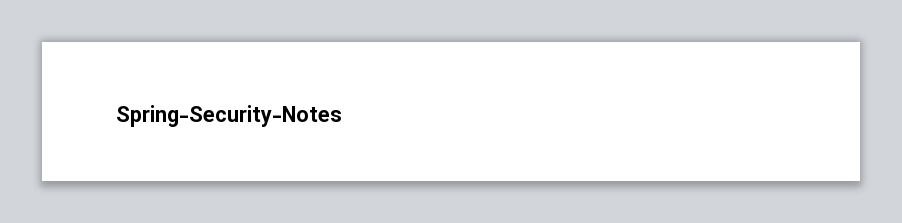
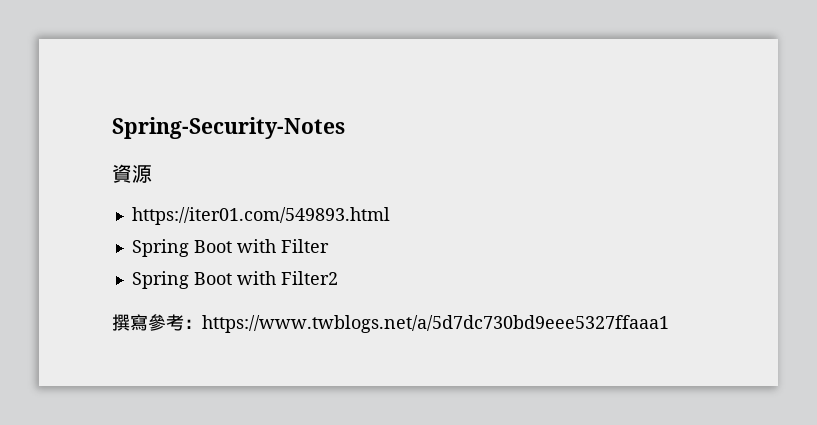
+ 資源
+ https://iter01.com/549893.html
+ Spring Boot with Filter
+ Spring Boot with Filter2
+ 撰寫參考：https://www.twblogs.net/a/5d7dc730bd9eee5327ffaaa1

